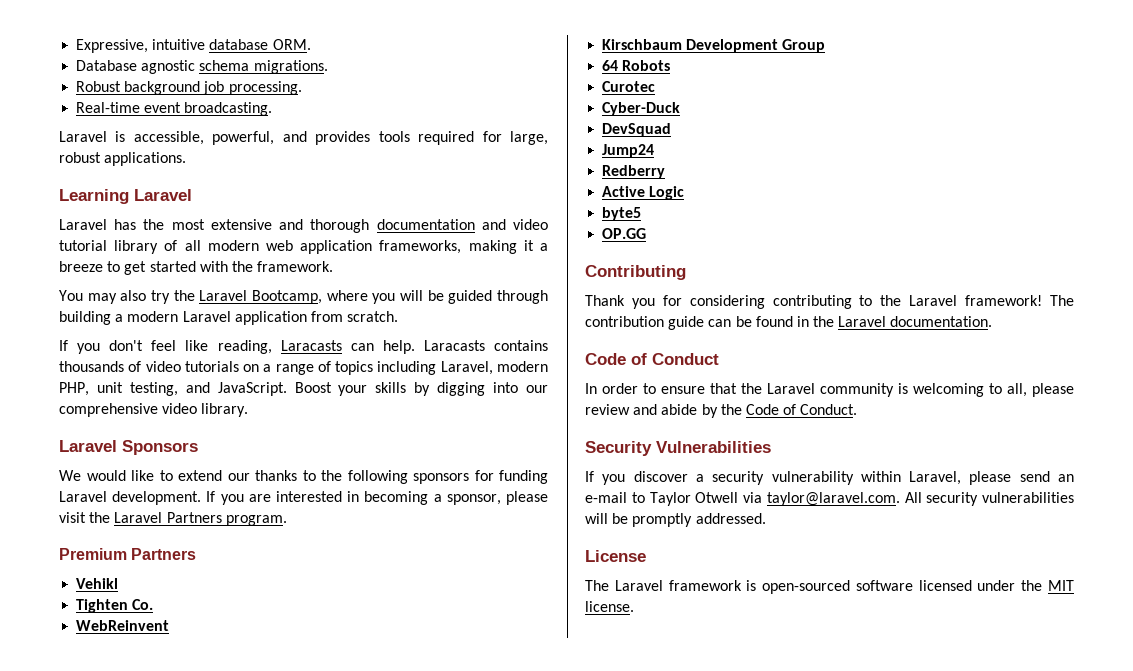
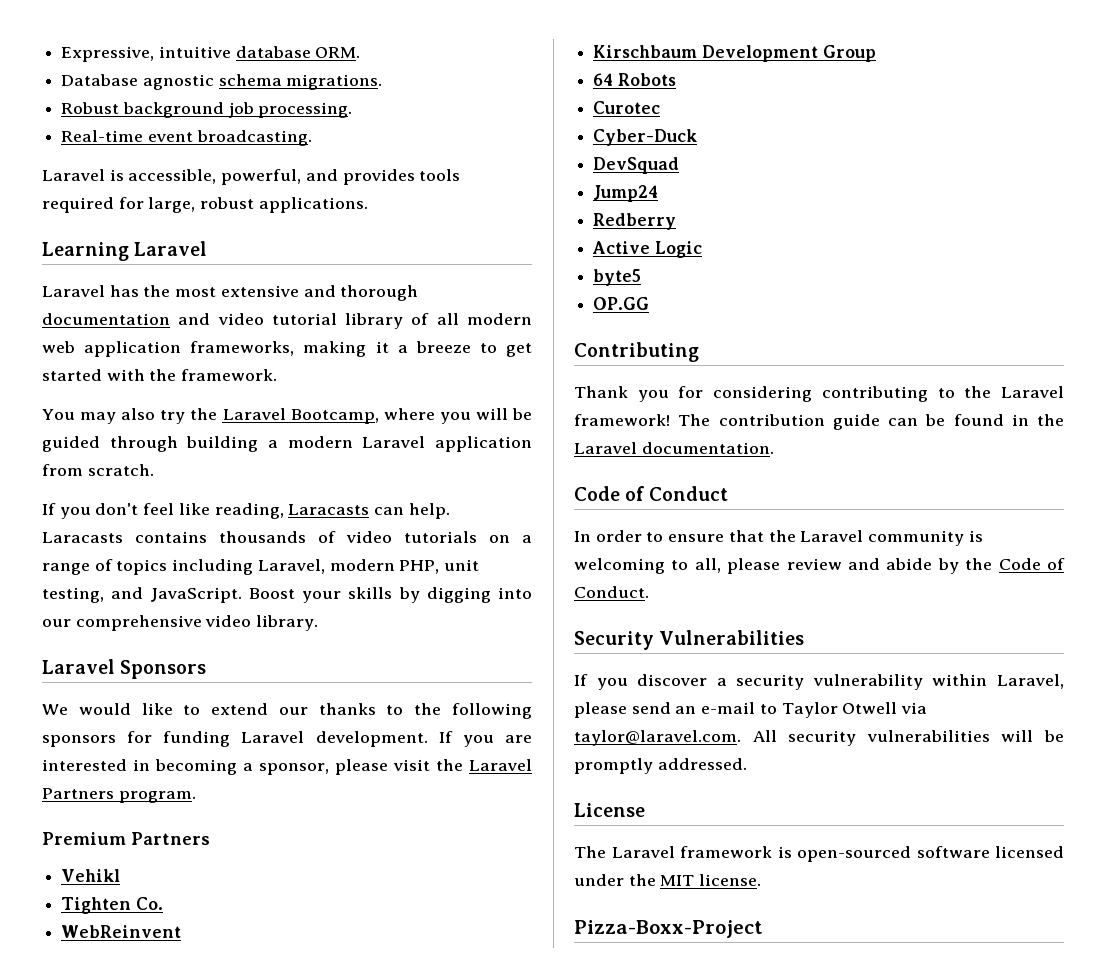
+ Pizza-Boxx-Project

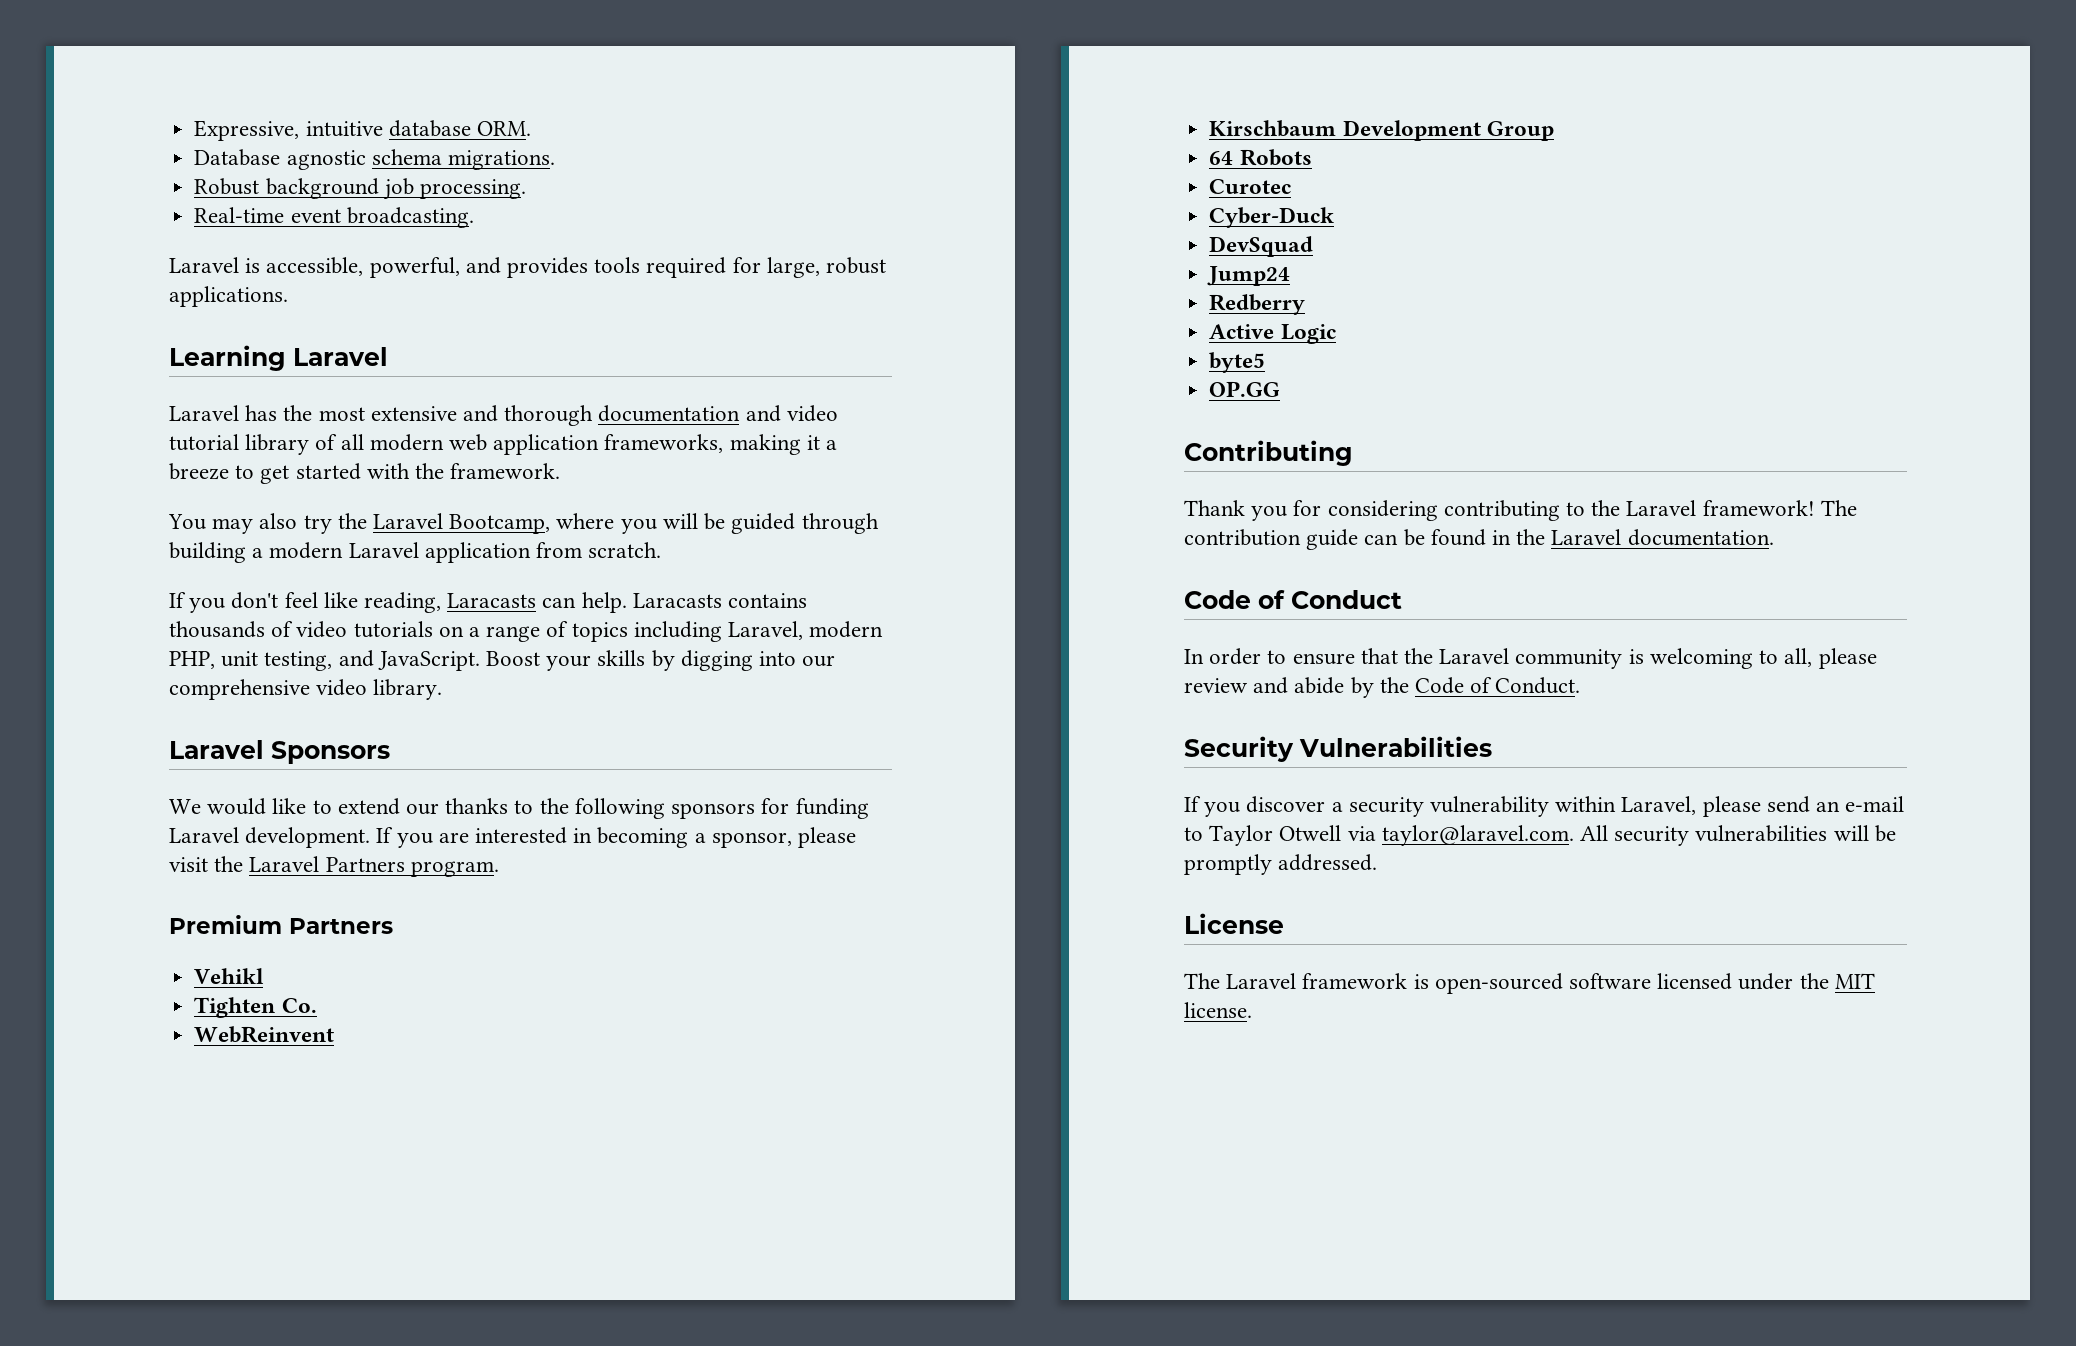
- Pizza-Boxx-Project

